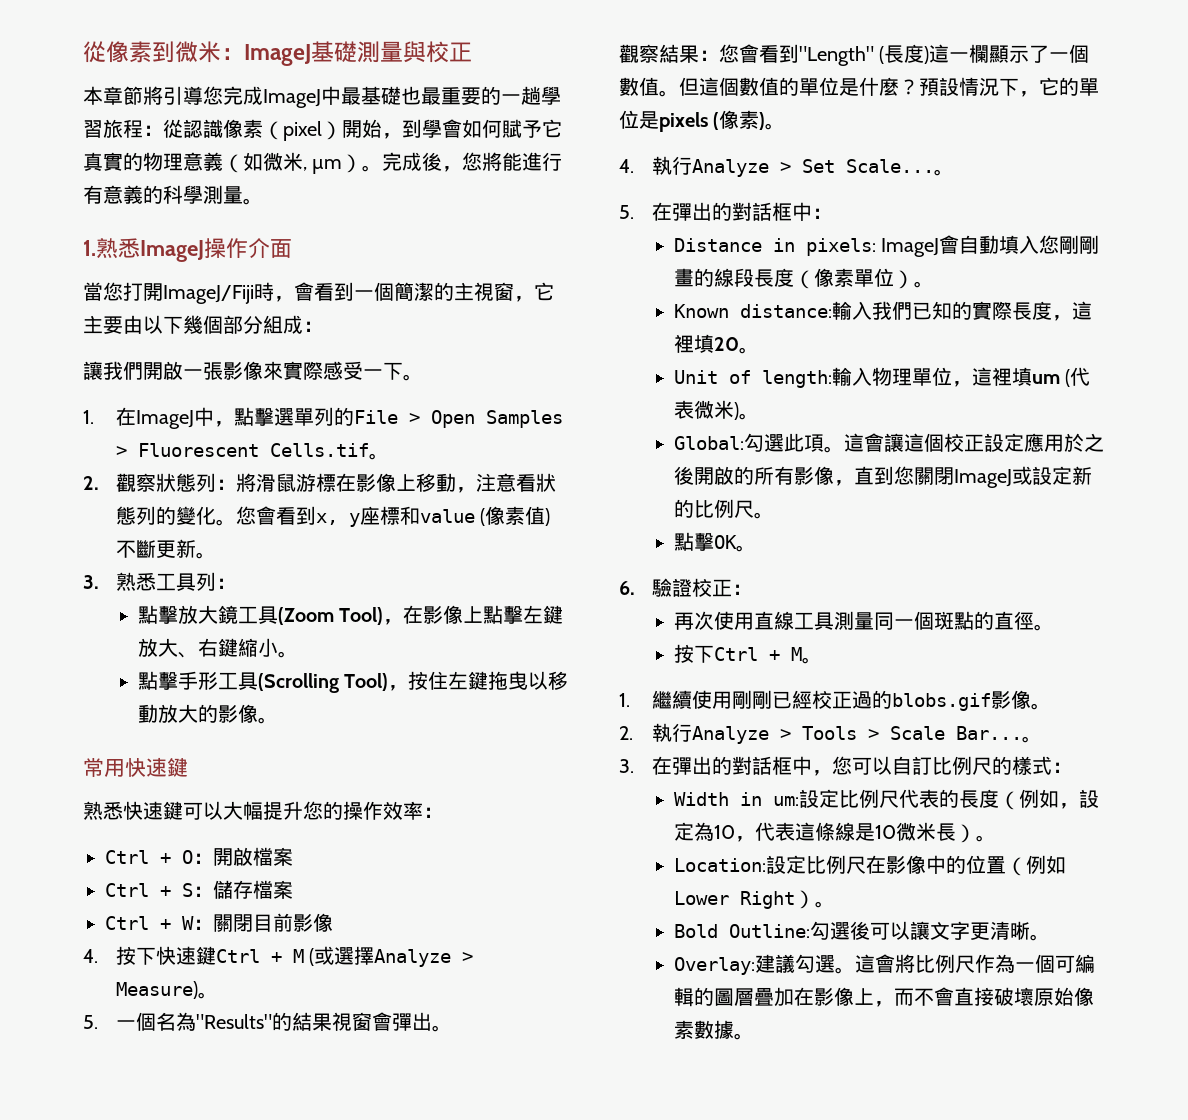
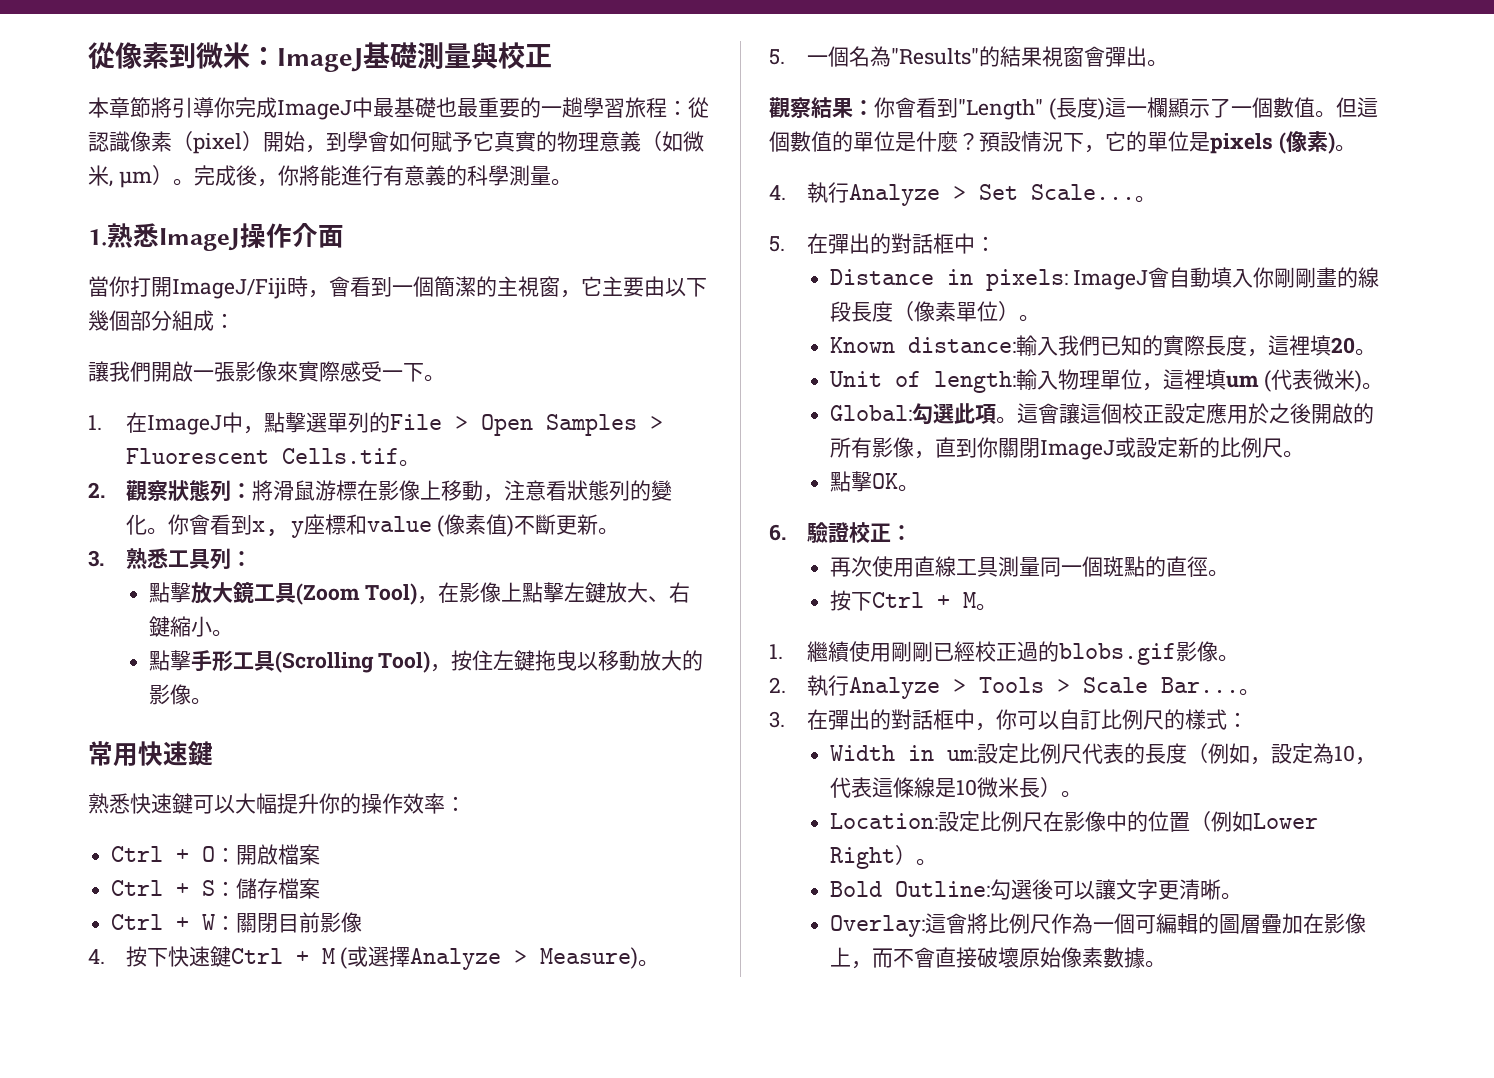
- 本章節將引導您完成ImageJ中最基礎也最重要的一趟學習旅程：從認識像素（pixel）開始，到學會如何賦予它真實的物理意義（如微米, µm）。
+ 本章節將引導你完成ImageJ中最基礎也最重要的一趟學習旅程：從認識像素（pixel）開始，到學會如何賦予它真實的物理意義（如微米, µm）。
- 完成後，您將能進行有意義的科學測量。
+ 完成後，你將能進行有意義的科學測量。
- 當您打開ImageJ/Fiji時，會看到一個簡潔的主視窗，它主要由以下幾個部分組成：
+ 當你打開ImageJ/Fiji時，會看到一個簡潔的主視窗，它主要由以下幾個部分組成：
- 您會看到x, y座標和value (像素值)不斷更新。
+ 你會看到x, y座標和value (像素值)不斷更新。
- 熟悉快速鍵可以大幅提升您的操作效率：
+ 熟悉快速鍵可以大幅提升你的操作效率：
- 觀察結果：您會看到"Length" (長度)這一欄顯示了一個數值。
+ 觀察結果：你會看到"Length" (長度)這一欄顯示了一個數值。
- Distance in pixels: ImageJ會自動填入您剛剛畫的線段長度（像素單位）。
+ Distance in pixels: ImageJ會自動填入你剛剛畫的線段長度（像素單位）。
- 這會讓這個校正設定應用於之後開啟的所有影像，直到您關閉ImageJ或設定新的比例尺。
+ 這會讓這個校正設定應用於之後開啟的所有影像，直到你關閉ImageJ或設定新的比例尺。
- 3.在彈出的對話框中，您可以自訂比例尺的樣式：
+ 3.在彈出的對話框中，你可以自訂比例尺的樣式：
- Overlay:建議勾選。這會將比例尺作為一個可編輯的圖層疊加在影像上，而不會直接破壞原始像素數據。
+ Overlay:這會將比例尺作為一個可編輯的圖層疊加在影像上，而不會直接破壞原始像素數據。

